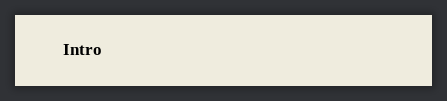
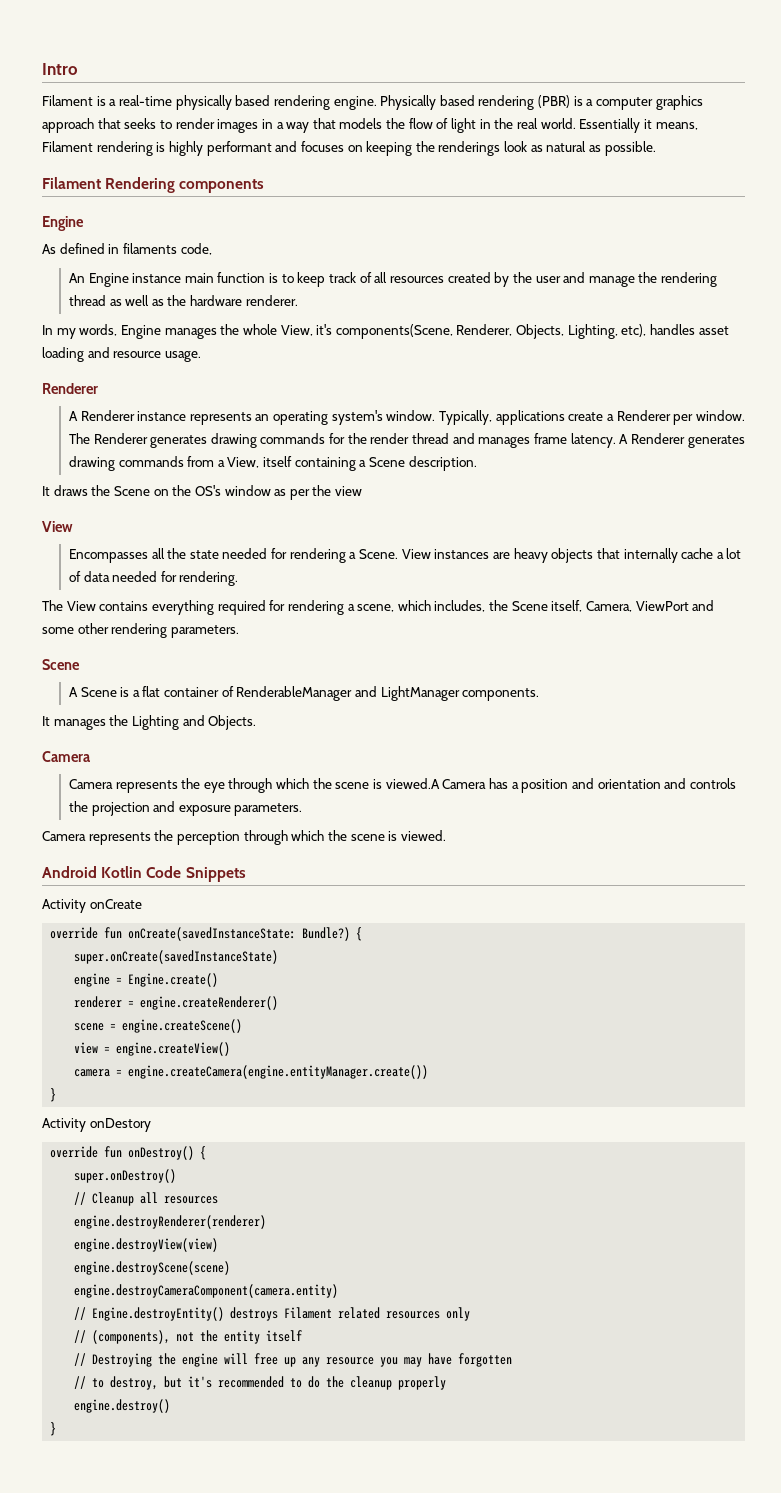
+ Filament is a real-time physically based rendering engine. Physically based rendering (PBR) is a computer graphics approach that seeks to render images in a way that models the flow of light in the real world. Essentially it means, Filament rendering is highly performant and focuses on keeping the renderings look as natural as possible.
+ Filament Rendering components
+ Engine
+ As defined in filaments code,
+ An Engine instance main function is to keep track of all resources created by the user and manage the rendering thread as well as the hardware renderer.
+ In my words, Engine manages the whole View, it's components(Scene, Renderer, Objects, Lighting, etc), handles asset loading and resource usage.
+ Renderer
+ A Renderer instance represents an operating system's window. Typically, applications create a Renderer per window. The Renderer generates drawing commands for the render thread and manages frame latency. A Renderer generates drawing commands from a View, itself containing a Scene description.
+ It draws the Scene on the OS's window as per the view
+ View
+ Encompasses all the state needed for rendering a Scene. View instances are heavy objects that internally cache a lot of data needed for rendering.
+ The View contains everything required for rendering a scene, which includes, the Scene itself, Camera, ViewPort and some other rendering parameters.
+ Scene
+ A Scene is a flat container of RenderableManager and LightManager components.
+ It manages the Lighting and Objects.
+ Camera
+ Camera represents the eye through which the scene is viewed.A Camera has a position and orientation and controls the projection and exposure parameters.
+ Camera represents the perception through which the scene is viewed.
+ Android Kotlin Code Snippets
+ Activity onCreate
+ override fun onCreate(savedInstanceState: Bundle?) {
+ super.onCreate(savedInstanceState)
+ engine = Engine.create()
+ renderer = engine.createRenderer()
+ scene = engine.createScene()
+ view = engine.createView()
+ camera = engine.createCamera(engine.entityManager.create())
+ }
+ Activity onDestory
+ override fun onDestroy() {
+ super.onDestroy()
+ // Cleanup all resources
+ engine.destroyRenderer(renderer)
+ engine.destroyView(view)
+ engine.destroyScene(scene)
+ engine.destroyCameraComponent(camera.entity)
+ // Engine.destroyEntity() destroys Filament related resources only
+ // (components), not the entity itself
+ // Destroying the engine will free up any resource you may have forgotten
+ // to destroy, but it's recommended to do the cleanup properly
+ engine.destroy()
+ }

